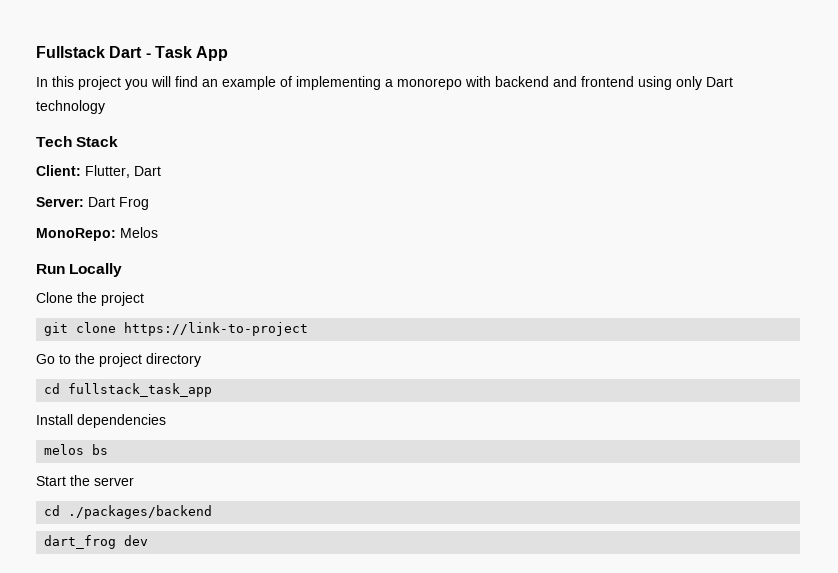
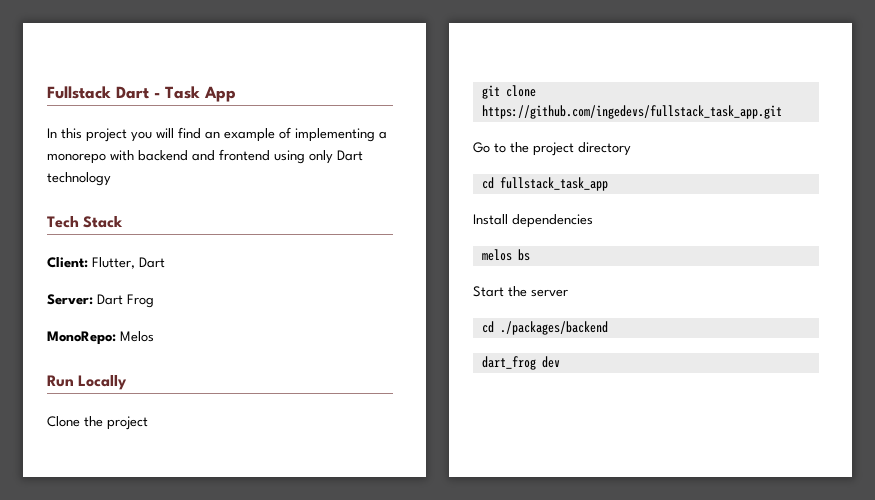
- git clone https://link-to-project
+ git clone https://github.com/ingedevs/fullstack_task_app.git

